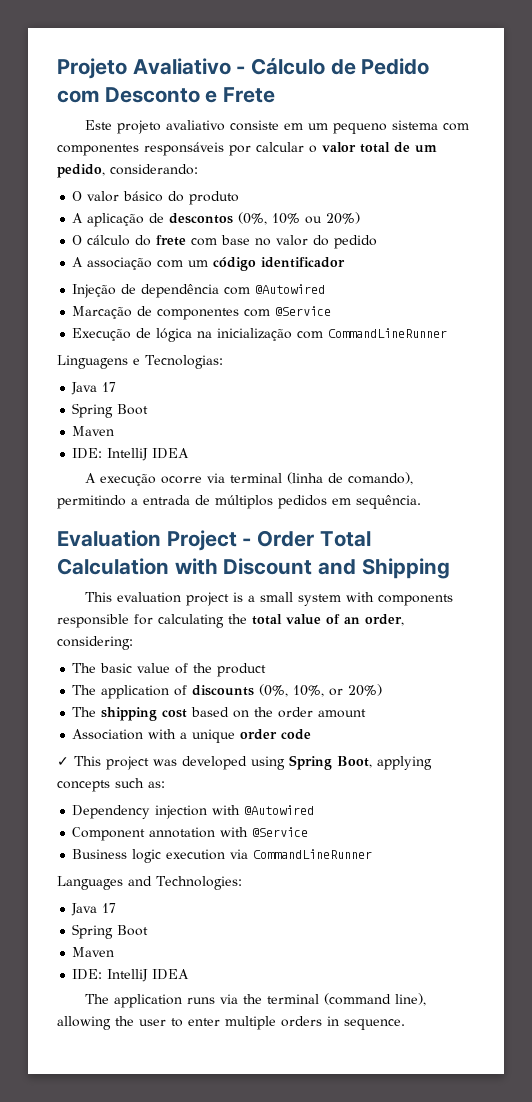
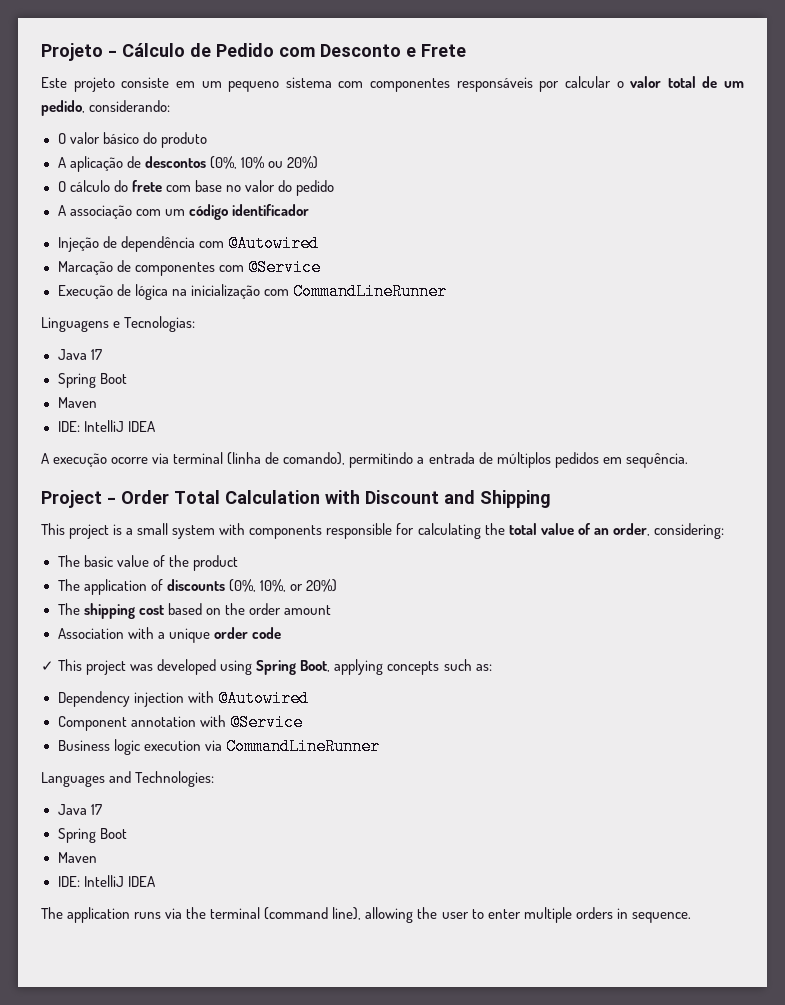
- Projeto Avaliativo - Cálculo de Pedido com Desconto e Frete
+ Projeto - Cálculo de Pedido com Desconto e Frete
- Este projeto avaliativo consiste em um pequeno sistema com componentes responsáveis por calcular o valor total de um pedido, considerando:
+ Este projeto consiste em um pequeno sistema com componentes responsáveis por calcular o valor total de um pedido, considerando:
- Evaluation Project - Order Total Calculation with Discount and Shipping
+ Project - Order Total Calculation with Discount and Shipping
- This evaluation project is a small system with components responsible for calculating the total value of an order, considering:
+ This project is a small system with components responsible for calculating the total value of an order, considering:

